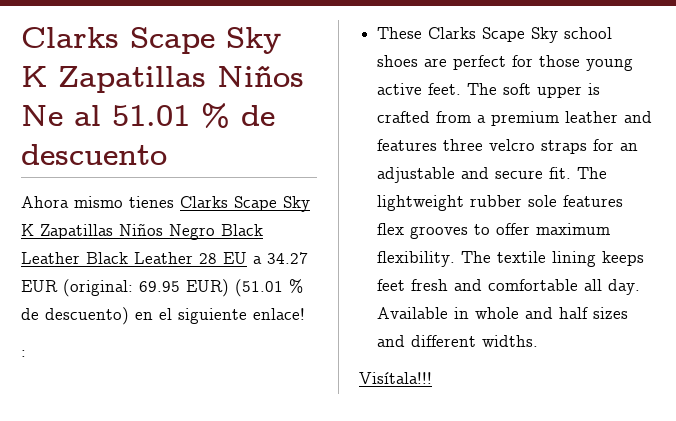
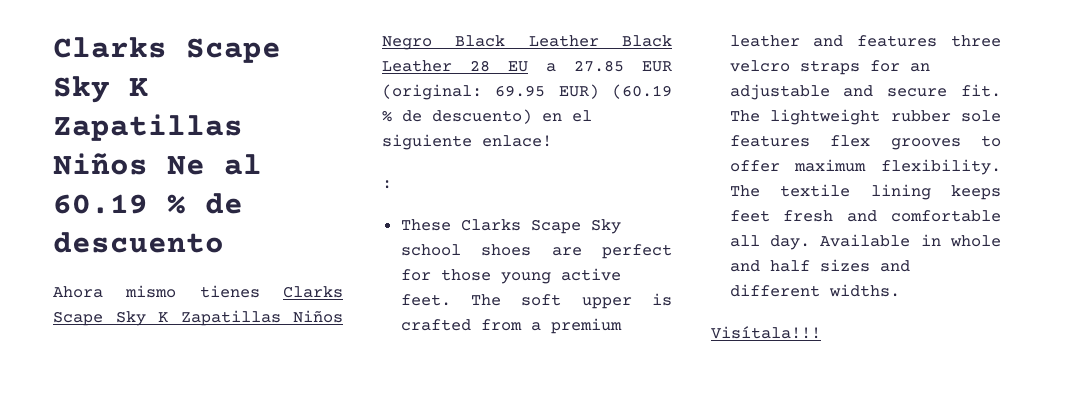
- Clarks Scape Sky K Zapatillas Niños Ne al 51.01 % de descuento
+ Clarks Scape Sky K Zapatillas Niños Ne al 60.19 % de descuento
- Ahora mismo tienes Clarks Scape Sky K Zapatillas Niños Negro Black Leather Black Leather 28 EU a 34.27 EUR (original: 69.95 EUR) (51.01 % de descuento) en el siguiente enlace!
+ Ahora mismo tienes Clarks Scape Sky K Zapatillas Niños Negro Black Leather Black Leather 28 EU a 27.85 EUR (original: 69.95 EUR) (60.19 % de descuento) en el siguiente enlace!

